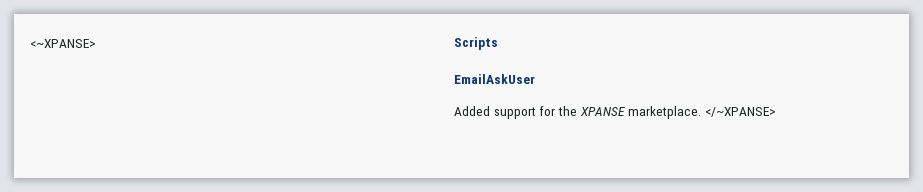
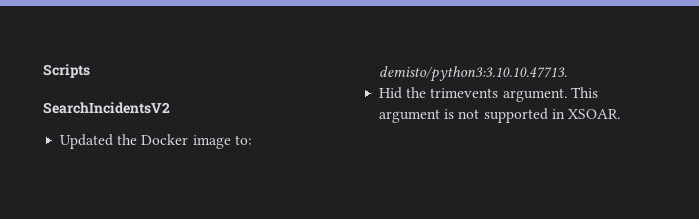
- <~XPANSE>
- EmailAskUser
- Added support for the XPANSE marketplace. </~XPANSE>
+ SearchIncidentsV2
+ Updated the Docker image to: demisto/python3:3.10.10.47713.
+ Hid the trimevents argument. This argument is not supported in XSOAR.

